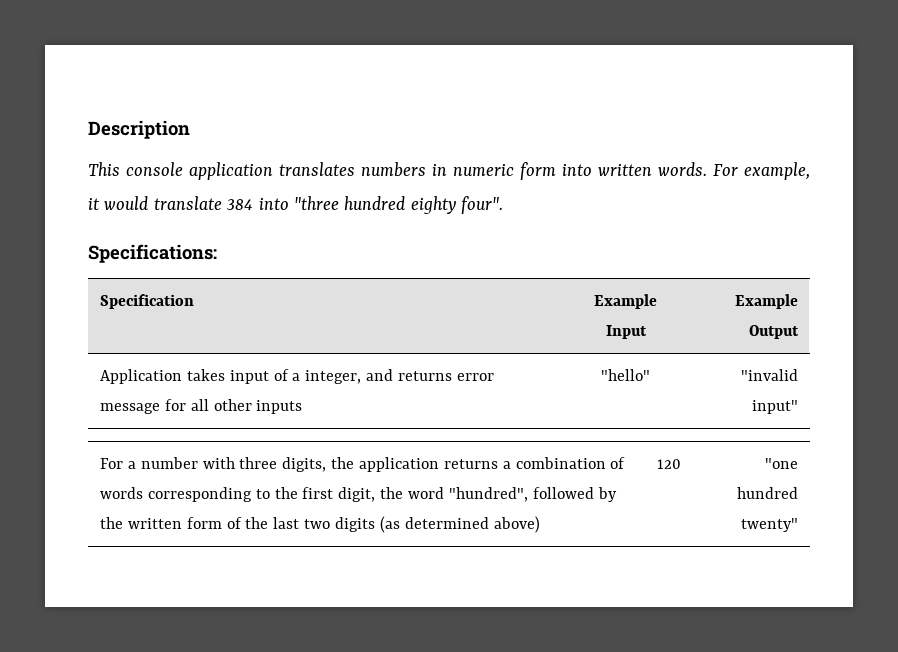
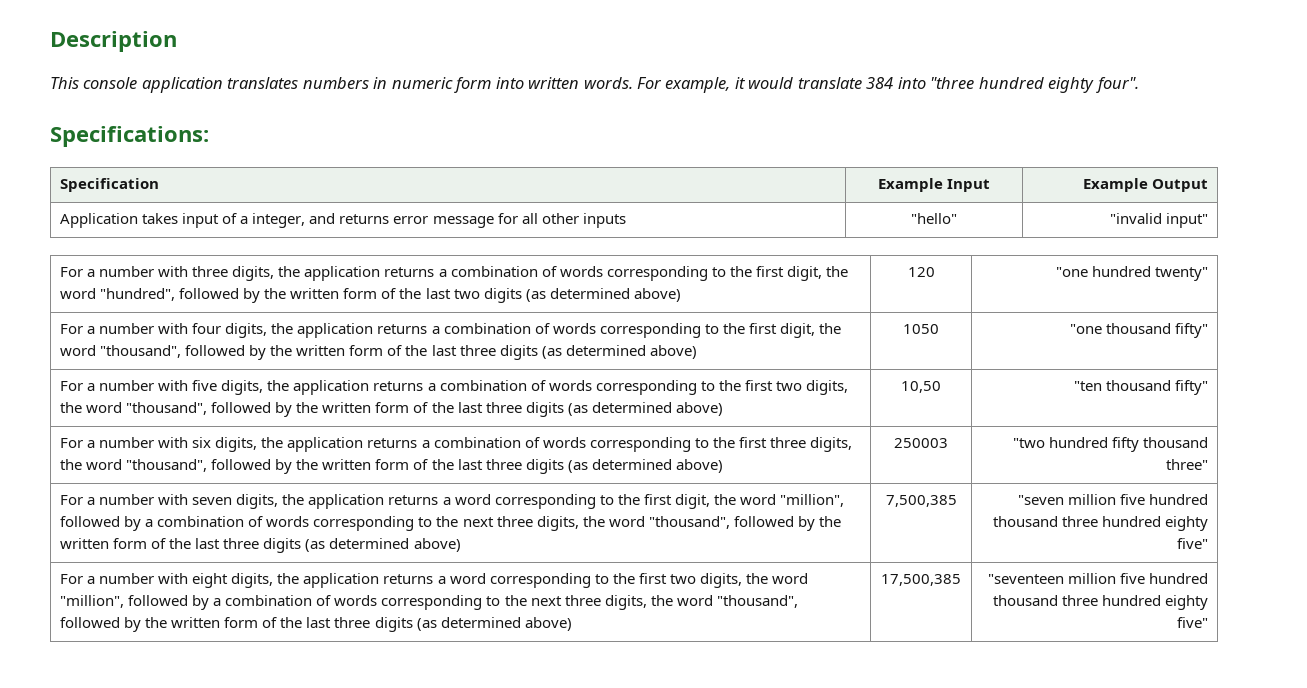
+ For a number with four digits, the application returns a combination of words corresponding to the first digit, the word "thousand", followed by the written form of the last three digits (as determined above) | 1050 | "one thousand fifty"
+ For a number with five digits, the application returns a combination of words corresponding to the first two digits, the word "thousand", followed by the written form of the last three digits (as determined above) | 10,50 | "ten thousand fifty"
+ For a number with six digits, the application returns a combination of words corresponding to the first three digits, the word "thousand", followed by the written form of the last three digits (as determined above) | 250003 | "two hundred fifty thousand three"
+ For a number with seven digits, the application returns a word corresponding to the first digit, the word "million", followed by a combination of words corresponding to the next three digits, the word "thousand", followed by the written form of the last three digits (as determined above) | 7,500,385 | "seven million five hundred thousand three hundred eighty five"
+ For a number with eight digits, the application returns a word corresponding to the first two digits, the word "million", followed by a combination of words corresponding to the next three digits, the word "thousand", followed by the written form of the last three digits (as determined above) | 17,500,385 | "seventeen million five hundred thousand three hundred eighty five"

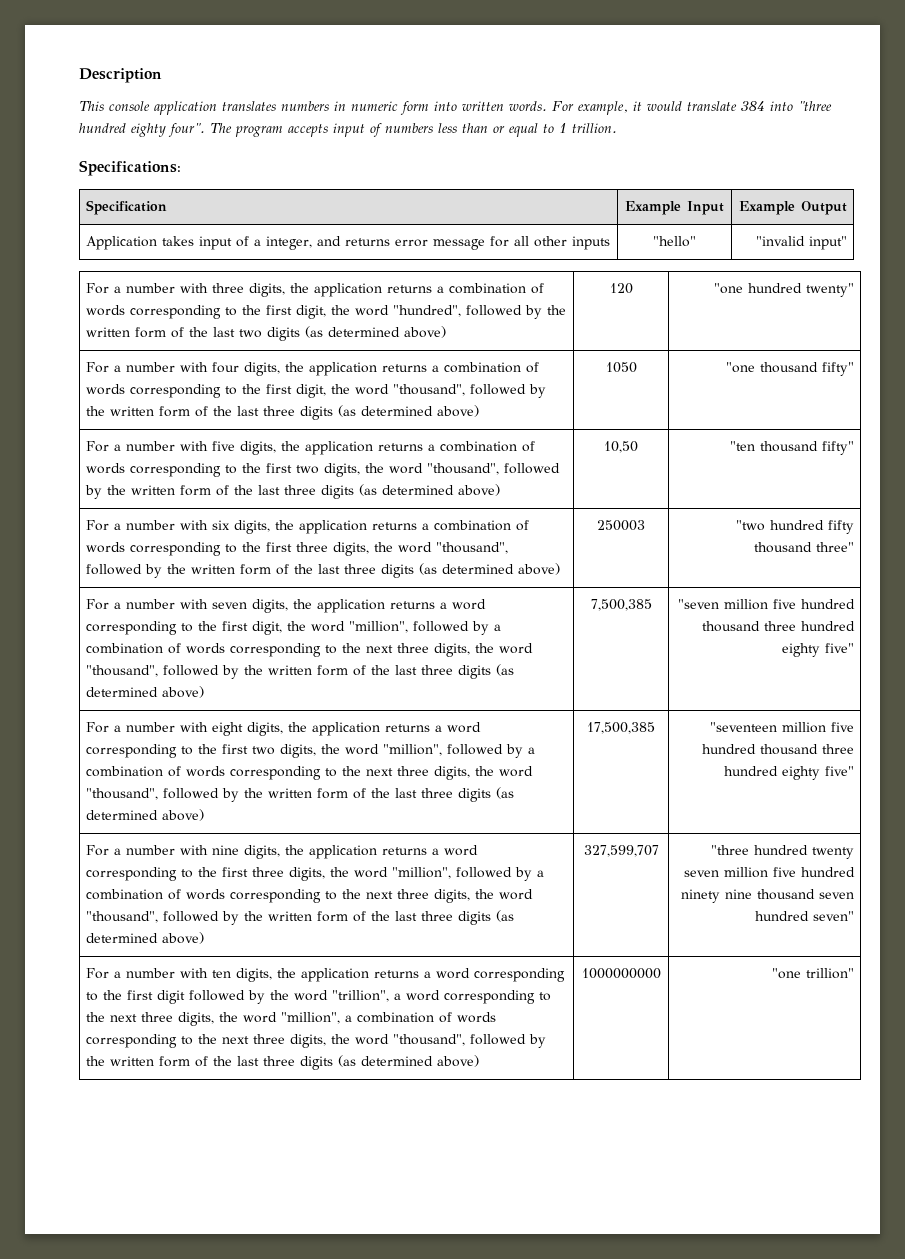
+ The program accepts input of numbers less than or equal to 1 trillion.
+ For a number with nine digits, the application returns a word corresponding to the first three digits, the word "million", followed by a combination of words corresponding to the next three digits, the word "thousand", followed by the written form of the last three digits (as determined above) | 327,599,707 | "three hundred twenty seven million five hundred ninety nine thousand seven hundred seven"
+ For a number with ten digits, the application returns a word corresponding to the first digit followed by the word "trillion", a word corresponding to the next three digits, the word "million", a combination of words corresponding to the next three digits, the word "thousand", followed by the written form of the last three digits (as determined above) | 1000000000 | "one trillion"

